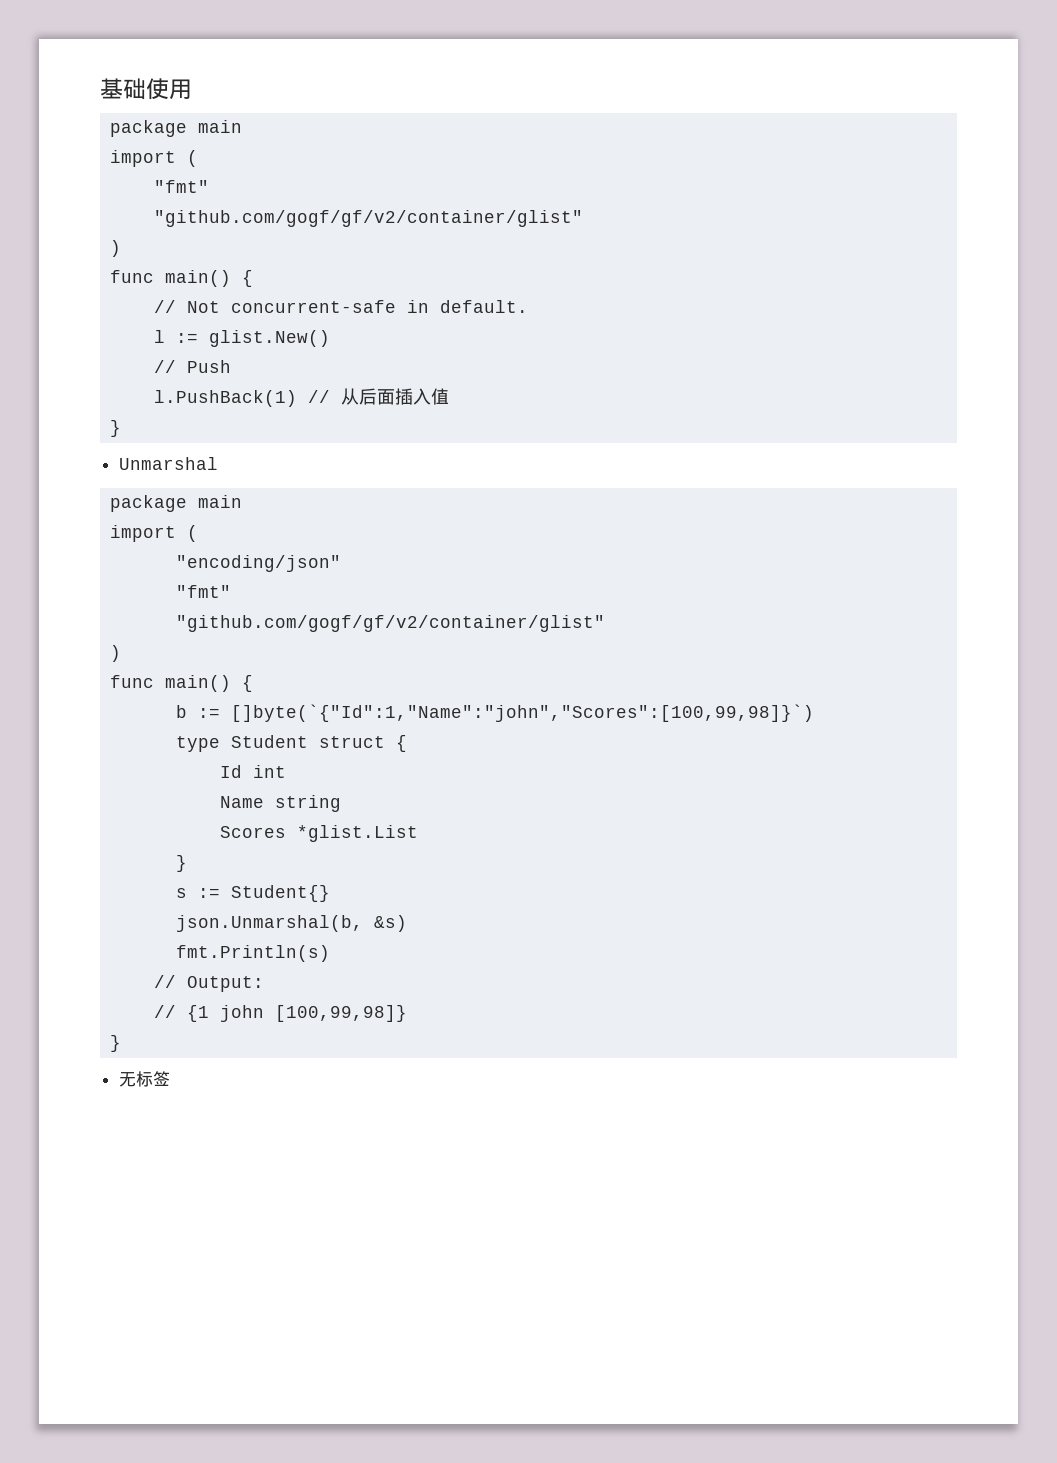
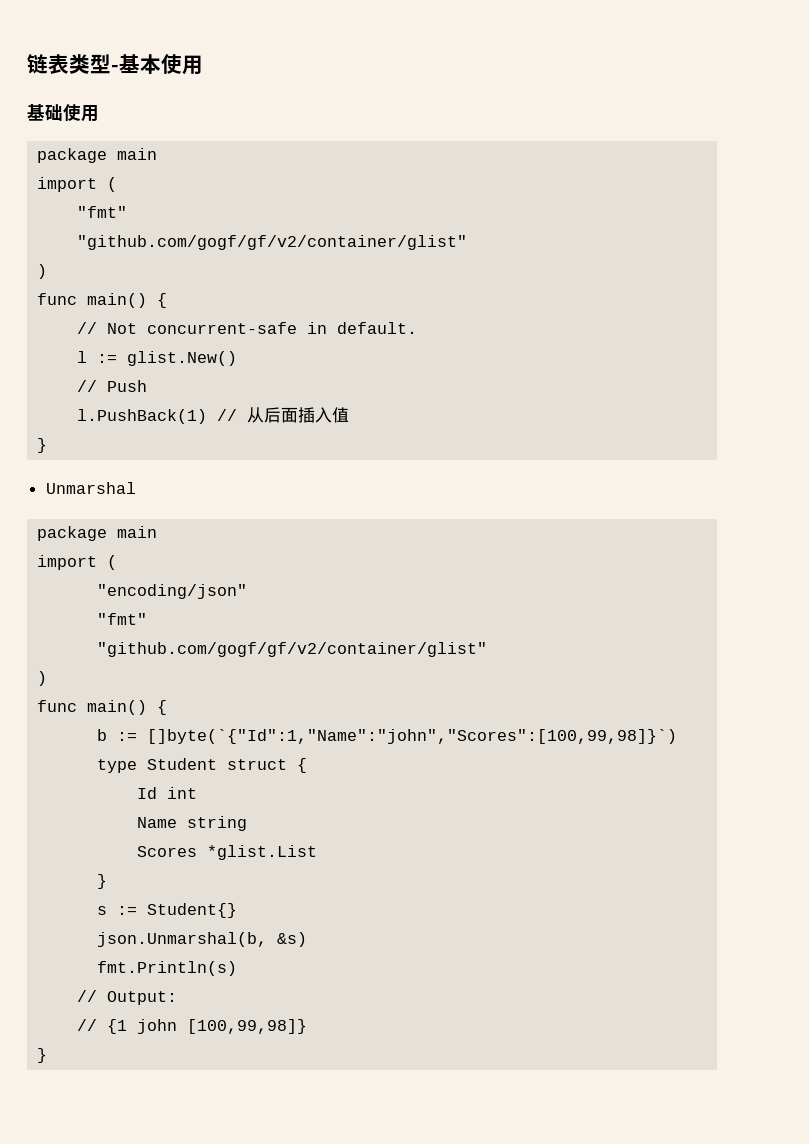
+ 链表类型-基本使用
- 无标签

